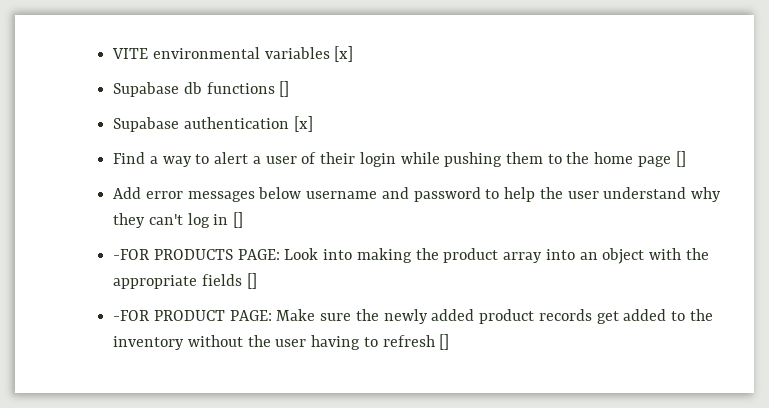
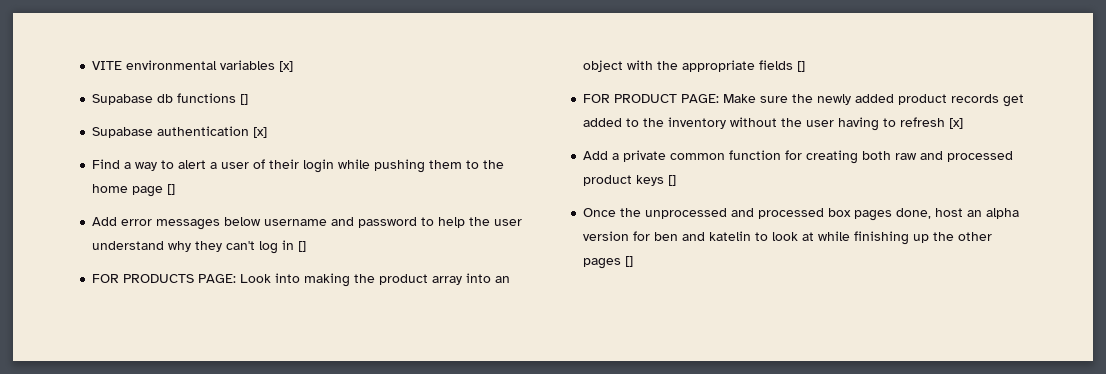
- -FOR PRODUCTS PAGE: Look into making the product array into an object with the appropriate fields []
+ FOR PRODUCTS PAGE: Look into making the product array into an object with the appropriate fields []
- -FOR PRODUCT PAGE: Make sure the newly added product records get added to the inventory without the user having to refresh []
+ FOR PRODUCT PAGE: Make sure the newly added product records get added to the inventory without the user having to refresh [x]
+ Add a private common function for creating both raw and processed product keys []
+ Once the unprocessed and processed box pages done, host an alpha version for ben and katelin to look at while finishing up the other pages []

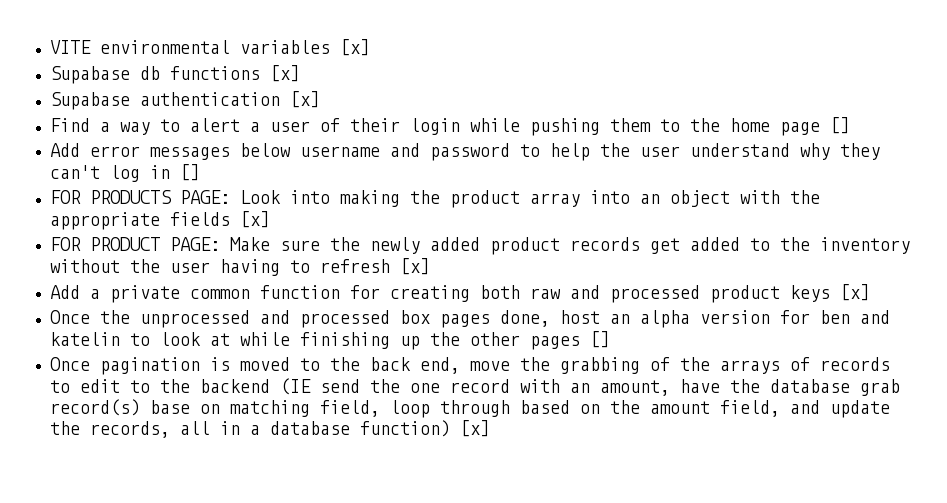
- Supabase db functions []
+ Supabase db functions [x]
- FOR PRODUCTS PAGE: Look into making the product array into an object with the appropriate fields []
+ FOR PRODUCTS PAGE: Look into making the product array into an object with the appropriate fields [x]
- Add a private common function for creating both raw and processed product keys []
+ Add a private common function for creating both raw and processed product keys [x]
+ Once pagination is moved to the back end, move the grabbing of the arrays of records to edit to the backend (IE send the one record with an amount, have the database grab record(s) base on matching field, loop through based on the amount field, and update the records, all in a database function) [x]

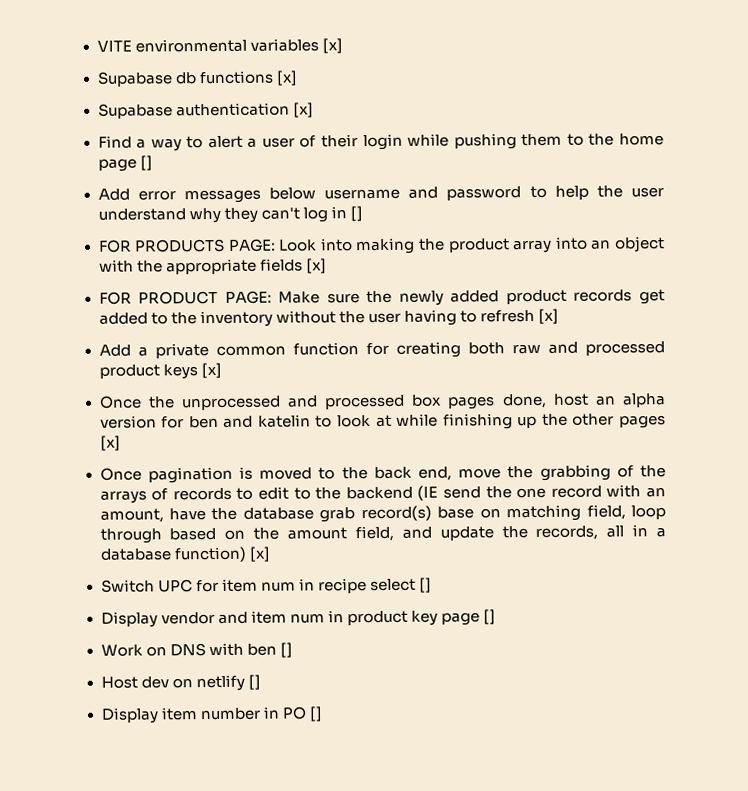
- Once the unprocessed and processed box pages done, host an alpha version for ben and katelin to look at while finishing up the other pages []
+ Once the unprocessed and processed box pages done, host an alpha version for ben and katelin to look at while finishing up the other pages [x]
+ Switch UPC for item num in recipe select []
+ Display vendor and item num in product key page []
+ Work on DNS with ben []
+ Host dev on netlify []
+ Display item number in PO []

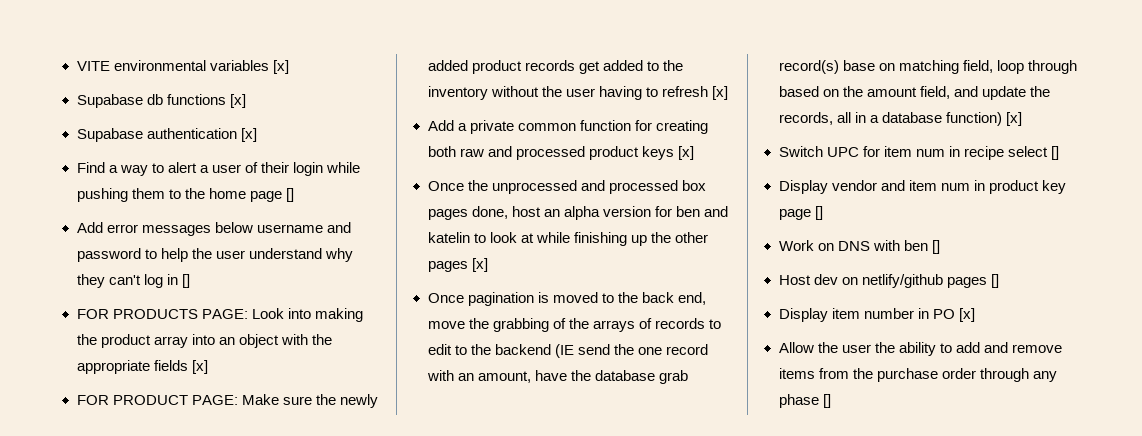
- Host dev on netlify []
+ Host dev on netlify/github pages []
- Display item number in PO []
+ Display item number in PO [x]
+ Allow the user the ability to add and remove items from the purchase order through any phase []

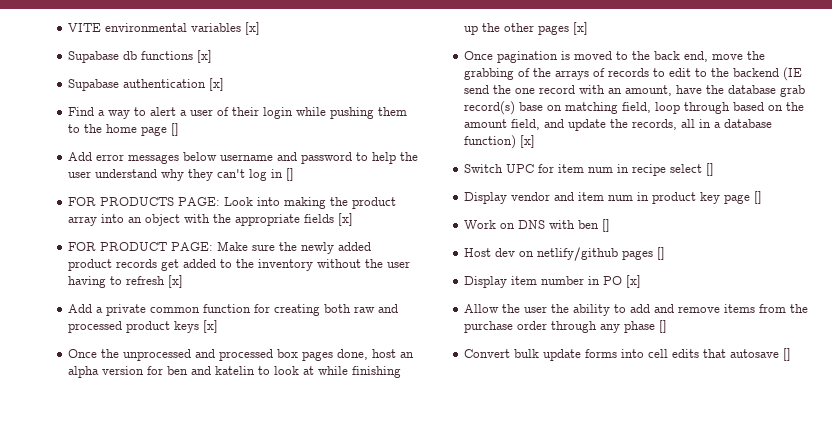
+ Convert bulk update forms into cell edits that autosave []

